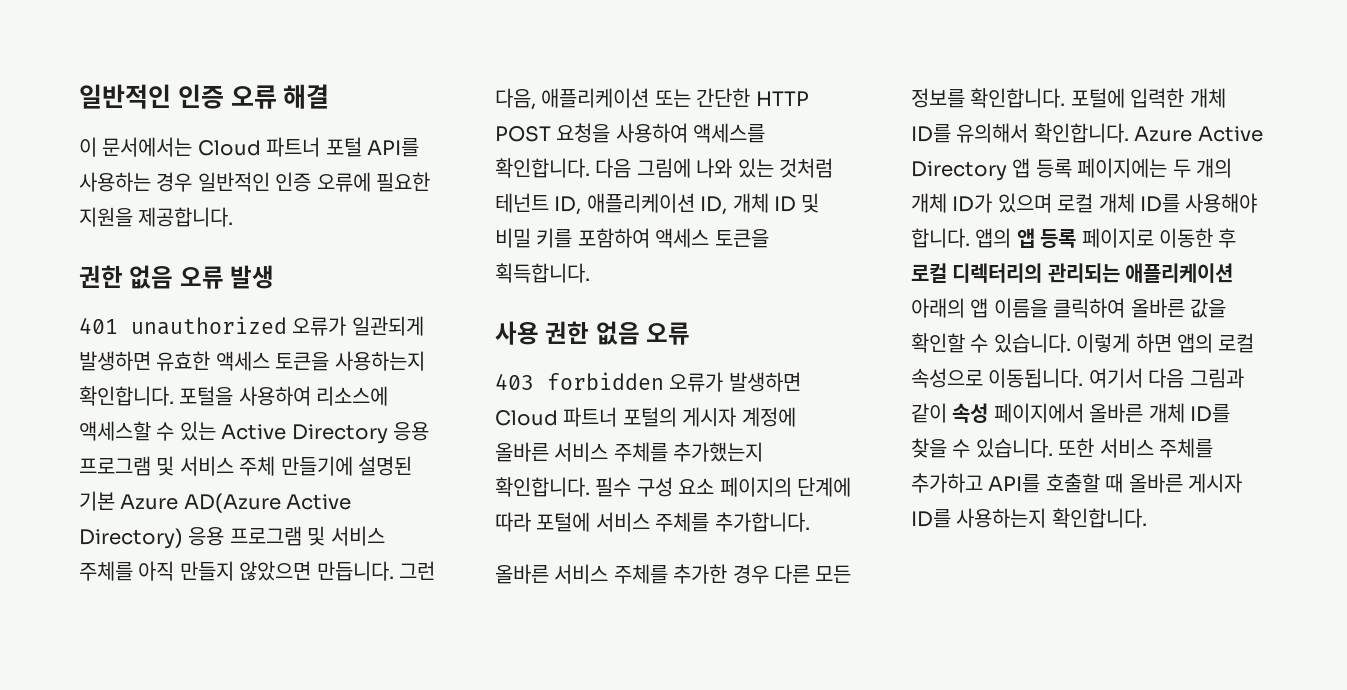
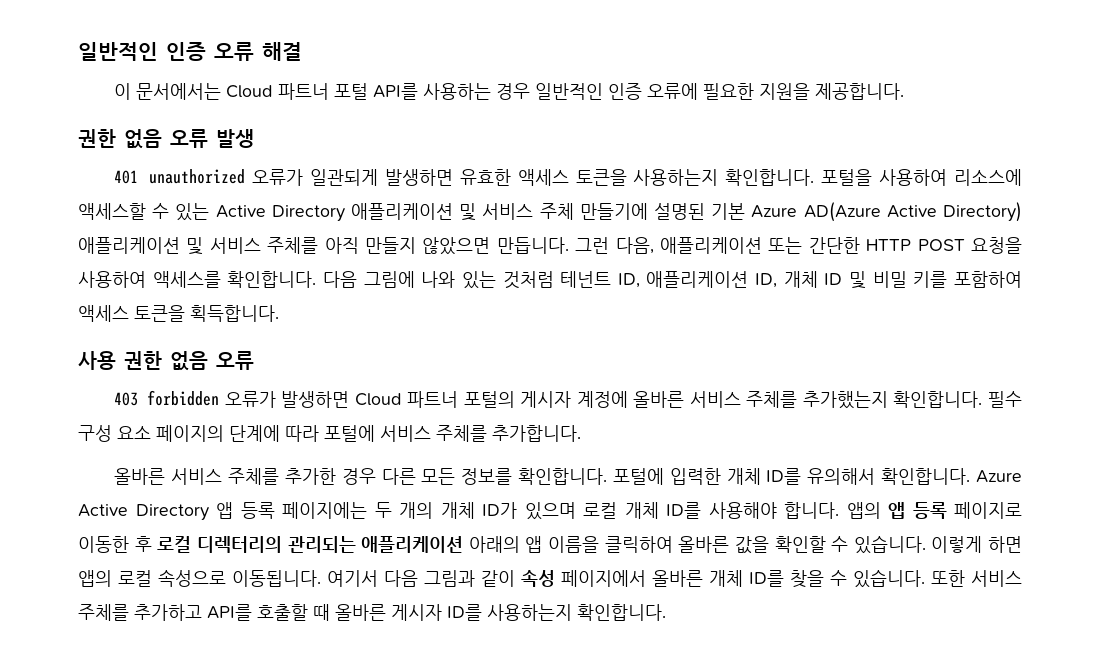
- 포털을 사용하여 리소스에 액세스할 수 있는 Active Directory 응용 프로그램 및 서비스 주체 만들기에 설명된 기본 Azure AD(Azure Active Directory) 응용 프로그램 및 서비스 주체를 아직 만들지 않았으면 만듭니다.
+ 포털을 사용하여 리소스에 액세스할 수 있는 Active Directory 애플리케이션 및 서비스 주체 만들기에 설명된 기본 Azure AD(Azure Active Directory) 애플리케이션 및 서비스 주체를 아직 만들지 않았으면 만듭니다.

